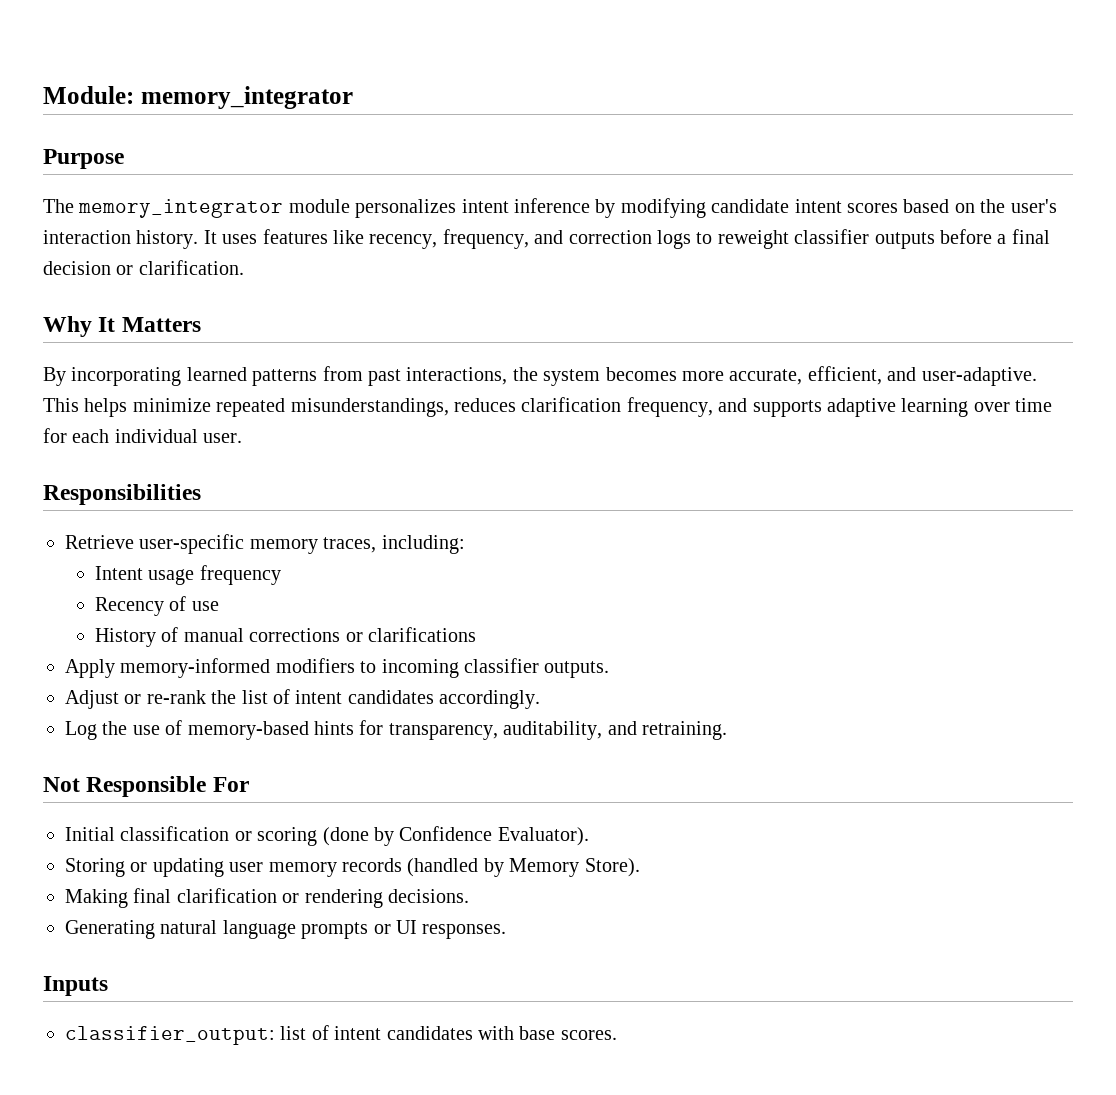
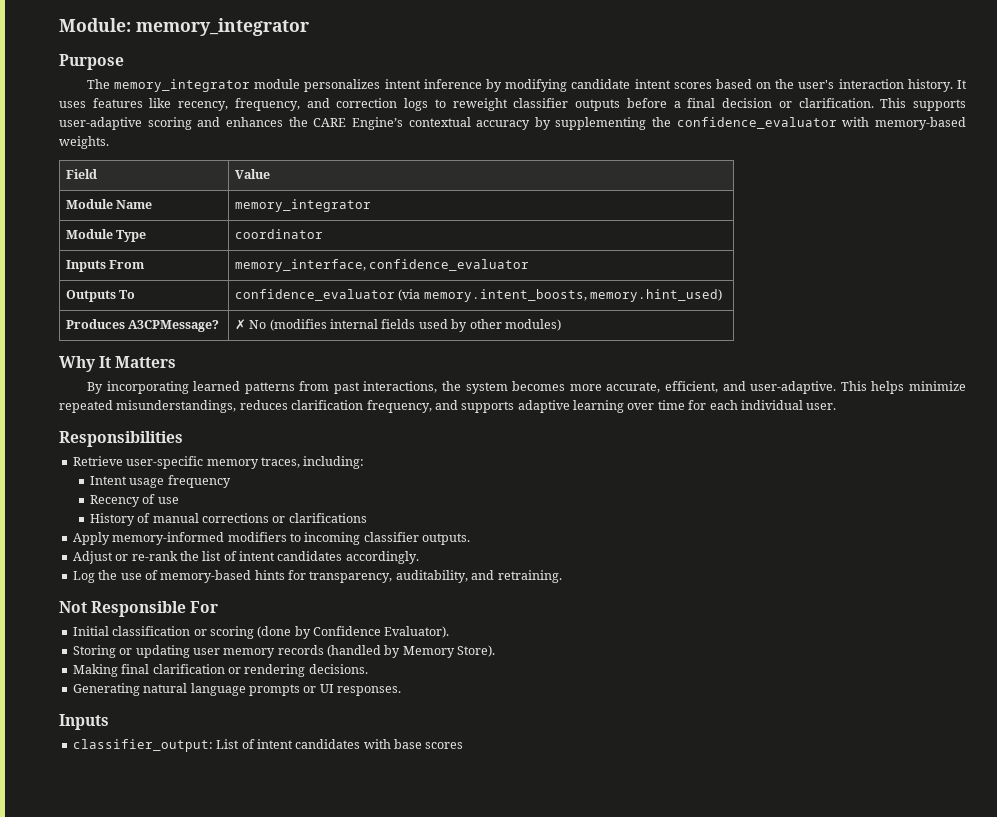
+ This supports user-adaptive scoring and enhances the CARE Engine’s contextual accuracy by supplementing the confidence_evaluator with memory-based weights.
+ Field | Value
+ Module Name | memory_integrator
+ Module Type | coordinator
+ Inputs From | memory_interface, confidence_evaluator
+ Outputs To | confidence_evaluator (via memory.intent_boosts, memory.hint_used)
+ Produces A3CPMessage? | ✗ No (modifies internal fields used by other modules)
- classifier_output: list of intent candidates with base scores.
+ classifier_output: List of intent candidates with base scores

